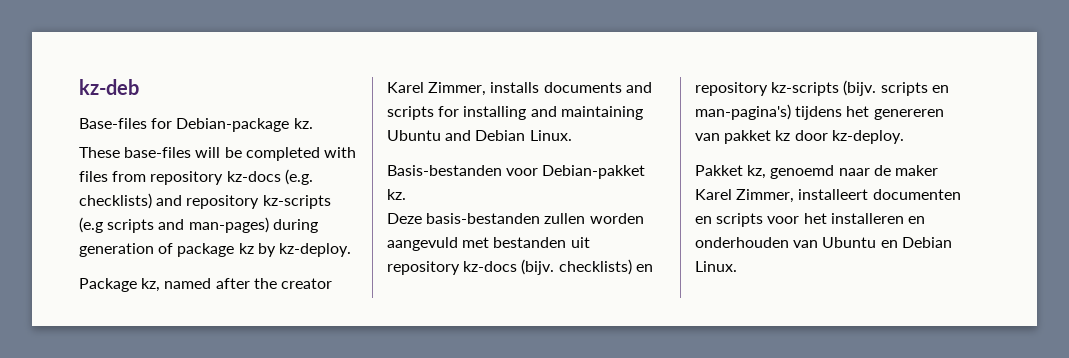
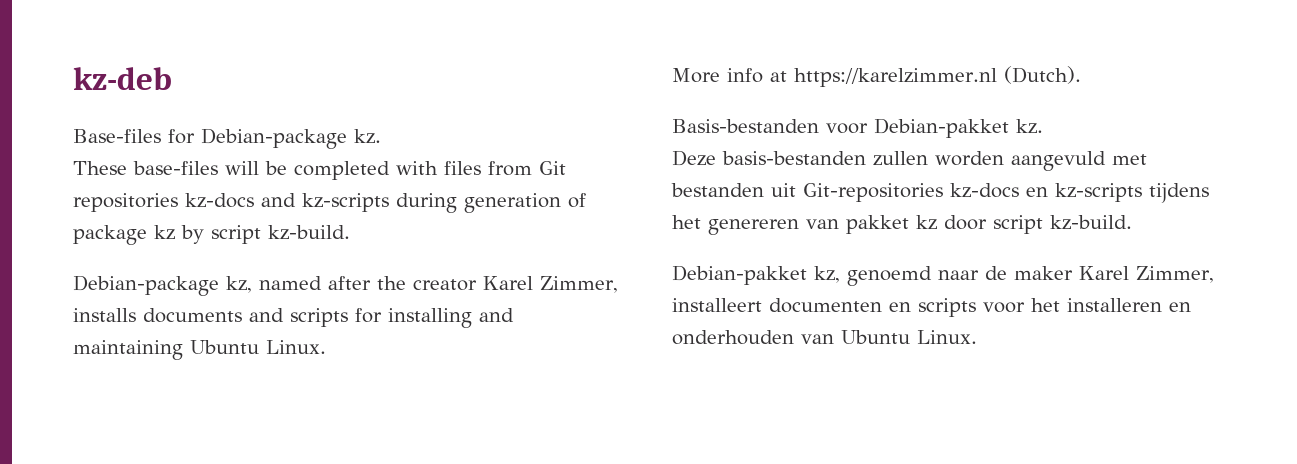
- These base-files will be completed with files from repository kz-docs (e.g. checklists) and repository kz-scripts (e.g scripts and man-pages) during generation of package kz by kz-deploy.
- Package kz, named after the creator Karel Zimmer, installs documents and scripts for installing and maintaining Ubuntu and Debian Linux.
+ These base-files will be completed with files from Git repositories kz-docs and kz-scripts during generation of package kz by script kz-build.
+ Debian-package kz, named after the creator Karel Zimmer, installs documents and scripts for installing and maintaining Ubuntu Linux.
+ More info at https://karelzimmer.nl (Dutch).
- Deze basis-bestanden zullen worden aangevuld met bestanden uit repository kz-docs (bijv. checklists) en repository kz-scripts (bijv. scripts en man-pagina's) tijdens het genereren van pakket kz door kz-deploy.
- Pakket kz, genoemd naar de maker Karel Zimmer, installeert documenten en scripts voor het installeren en onderhouden van Ubuntu en Debian Linux.
+ Deze basis-bestanden zullen worden aangevuld met bestanden uit Git-repositories kz-docs en kz-scripts tijdens het genereren van pakket kz door script kz-build.
+ Debian-pakket kz, genoemd naar de maker Karel Zimmer, installeert documenten en scripts voor het installeren en onderhouden van Ubuntu Linux.

